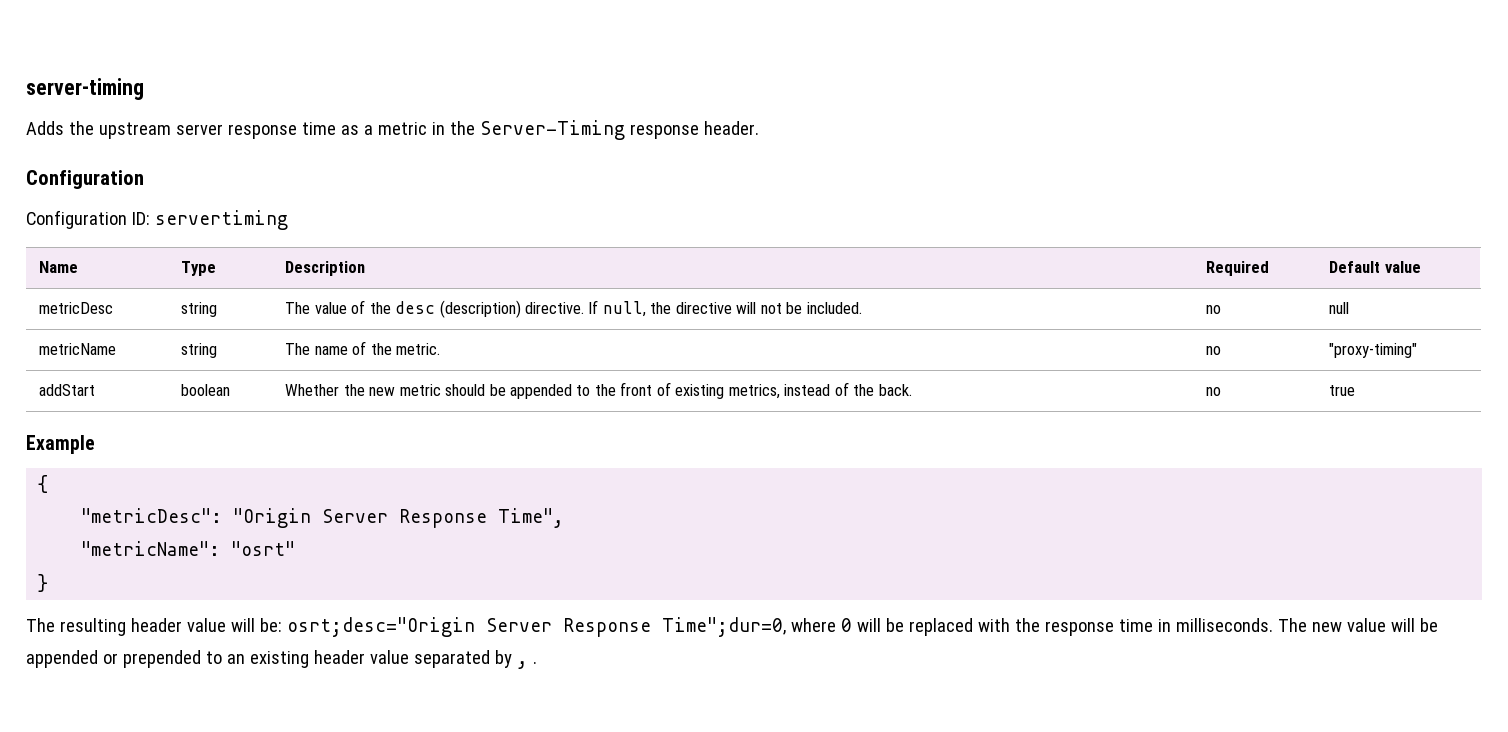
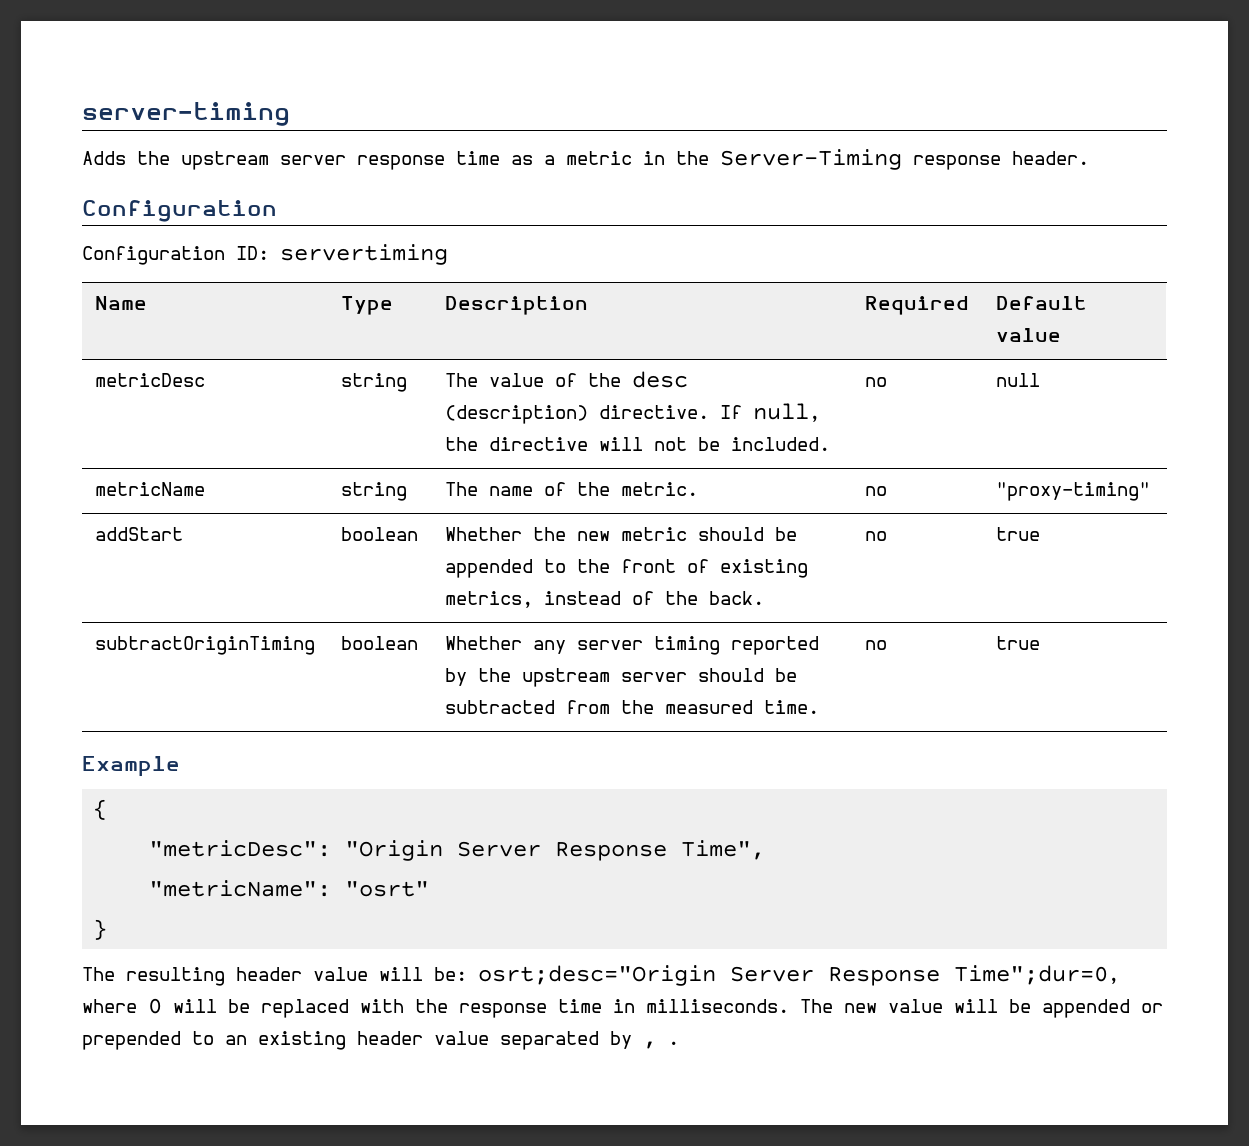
+ subtractOriginTiming | boolean | Whether any server timing reported by the upstream server should be subtracted from the measured time. | no | true

